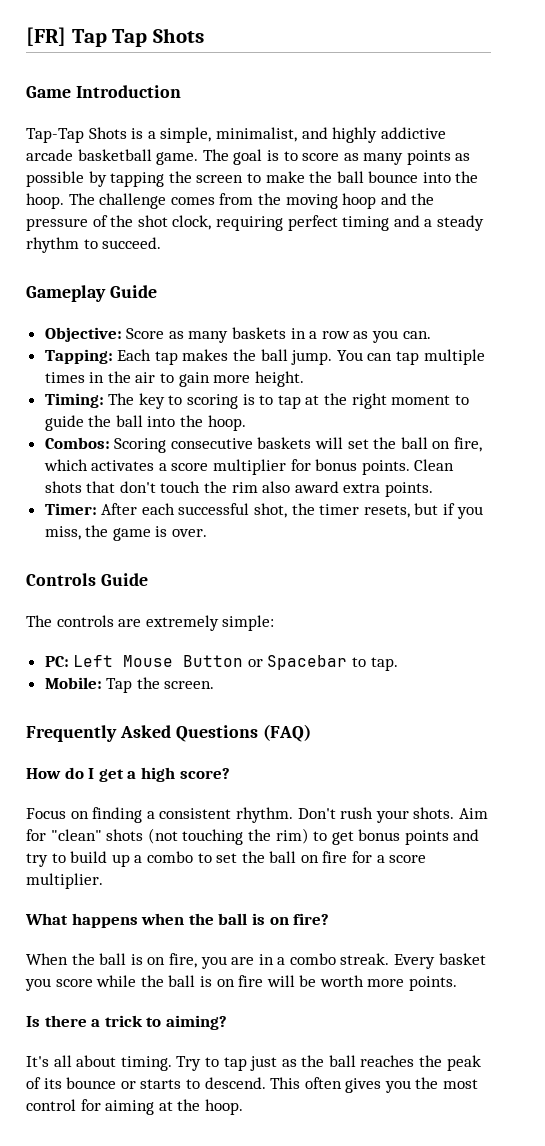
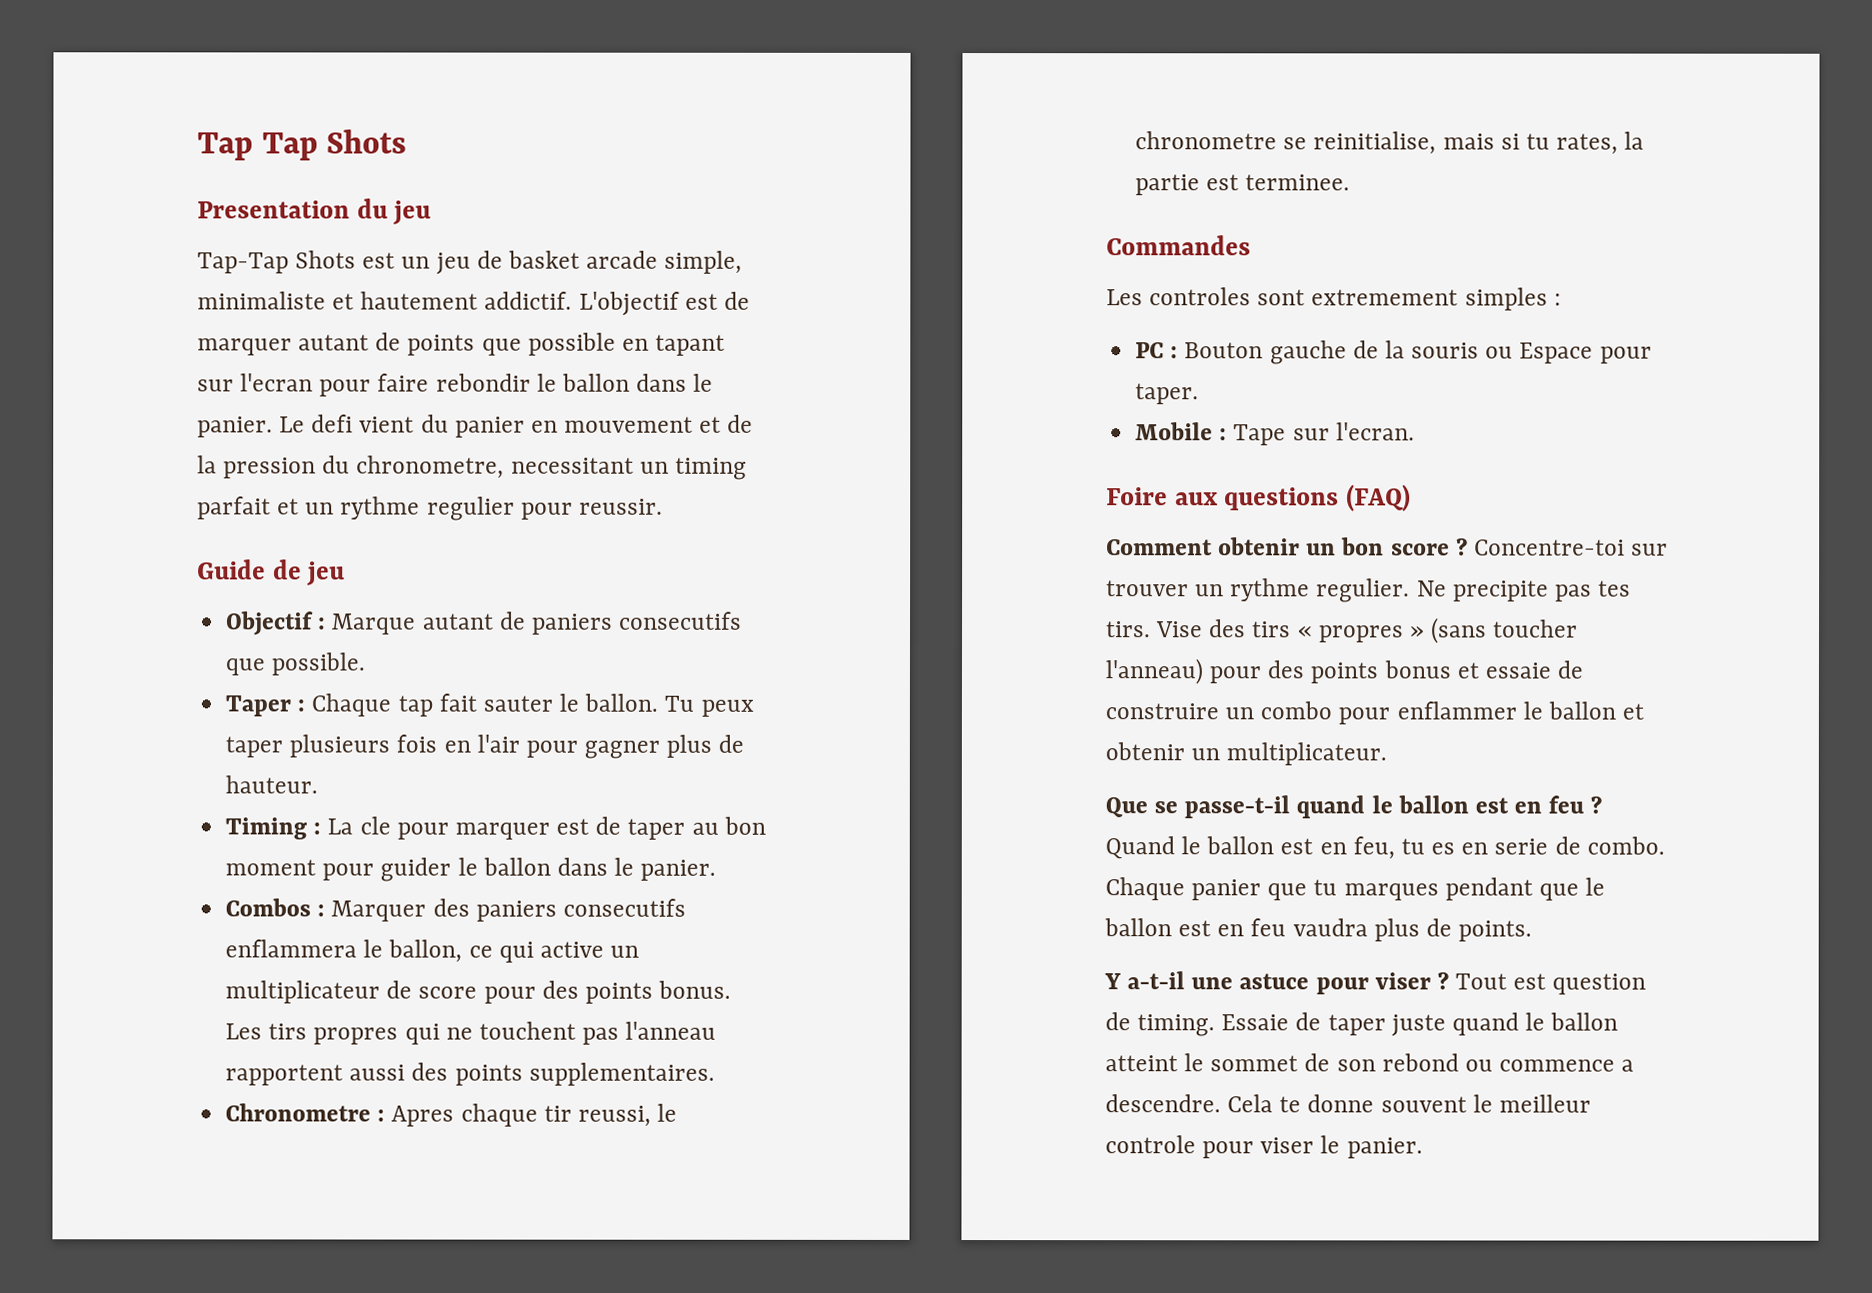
- [FR] Tap Tap Shots
+ Tap Tap Shots
- Game Introduction
+ Presentation du jeu
- Tap-Tap Shots is a simple, minimalist, and highly addictive arcade basketball game. The goal is to score as many points as possible by tapping the screen to make the ball bounce into the hoop. The challenge comes from the moving hoop and the pressure of the shot clock, requiring perfect timing and a steady rhythm to succeed.
- Gameplay Guide
- Objective: Score as many baskets in a row as you can.
- Tapping: Each tap makes the ball jump. You can tap multiple times in the air to gain more height.
- Timing: The key to scoring is to tap at the right moment to guide the ball into the hoop.
- Combos: Scoring consecutive baskets will set the ball on fire, which activates a score multiplier for bonus points. Clean shots that don't touch the rim also award extra points.
- Timer: After each successful shot, the timer resets, but if you miss, the game is over.
- Controls Guide
- The controls are extremely simple:
- PC: Left Mouse Button or Spacebar to tap.
- Mobile: Tap the screen.
- Frequently Asked Questions (FAQ)
- How do I get a high score?
- Focus on finding a consistent rhythm. Don't rush your shots. Aim for "clean" shots (not touching the rim) to get bonus points and try to build up a combo to set the ball on fire for a score multiplier.
- What happens when the ball is on fire?
- When the ball is on fire, you are in a combo streak. Every basket you score while the ball is on fire will be worth more points.
- Is there a trick to aiming?
- It's all about timing. Try to tap just as the ball reaches the peak of its bounce or starts to descend. This often gives you the most control for aiming at the hoop.
+ Tap-Tap Shots est un jeu de basket arcade simple, minimaliste et hautement addictif. L'objectif est de marquer autant de points que possible en tapant sur l'ecran pour faire rebondir le ballon dans le panier. Le defi vient du panier en mouvement et de la pression du chronometre, necessitant un timing parfait et un rythme regulier pour reussir.
+ Guide de jeu
+ Objectif : Marque autant de paniers consecutifs que possible.
+ Taper : Chaque tap fait sauter le ballon. Tu peux taper plusieurs fois en l'air pour gagner plus de hauteur.
+ Timing : La cle pour marquer est de taper au bon moment pour guider le ballon dans le panier.
+ Combos : Marquer des paniers consecutifs enflammera le ballon, ce qui active un multiplicateur de score pour des points bonus. Les tirs propres qui ne touchent pas l'anneau rapportent aussi des points supplementaires.
+ Chronometre : Apres chaque tir reussi, le chronometre se reinitialise, mais si tu rates, la partie est terminee.
+ Commandes
+ Les controles sont extremement simples :
+ PC : Bouton gauche de la souris ou Espace pour taper.
+ Mobile : Tape sur l'ecran.
+ Foire aux questions (FAQ)
+ Comment obtenir un bon score ? Concentre-toi sur trouver un rythme regulier. Ne precipite pas tes tirs. Vise des tirs « propres » (sans toucher l'anneau) pour des points bonus et essaie de construire un combo pour enflammer le ballon et obtenir un multiplicateur.
+ Que se passe-t-il quand le ballon est en feu ? Quand le ballon est en feu, tu es en serie de combo. Chaque panier que tu marques pendant que le ballon est en feu vaudra plus de points.
+ Y a-t-il une astuce pour viser ? Tout est question de timing. Essaie de taper juste quand le ballon atteint le sommet de son rebond ou commence a descendre. Cela te donne souvent le meilleur controle pour viser le panier.

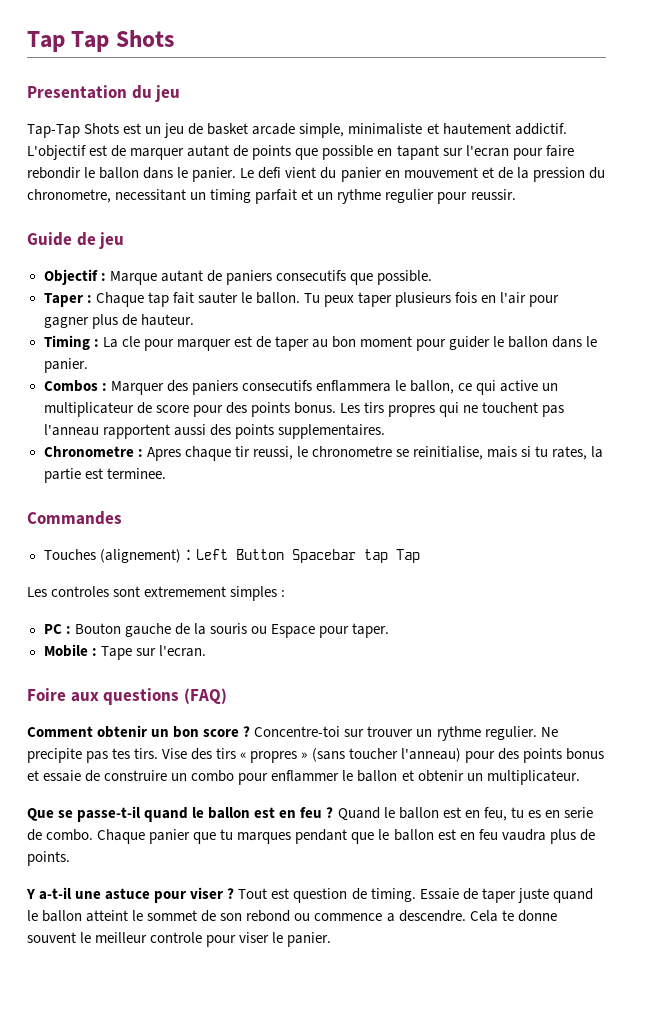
+ Touches (alignement)：Left Button Spacebar tap Tap

